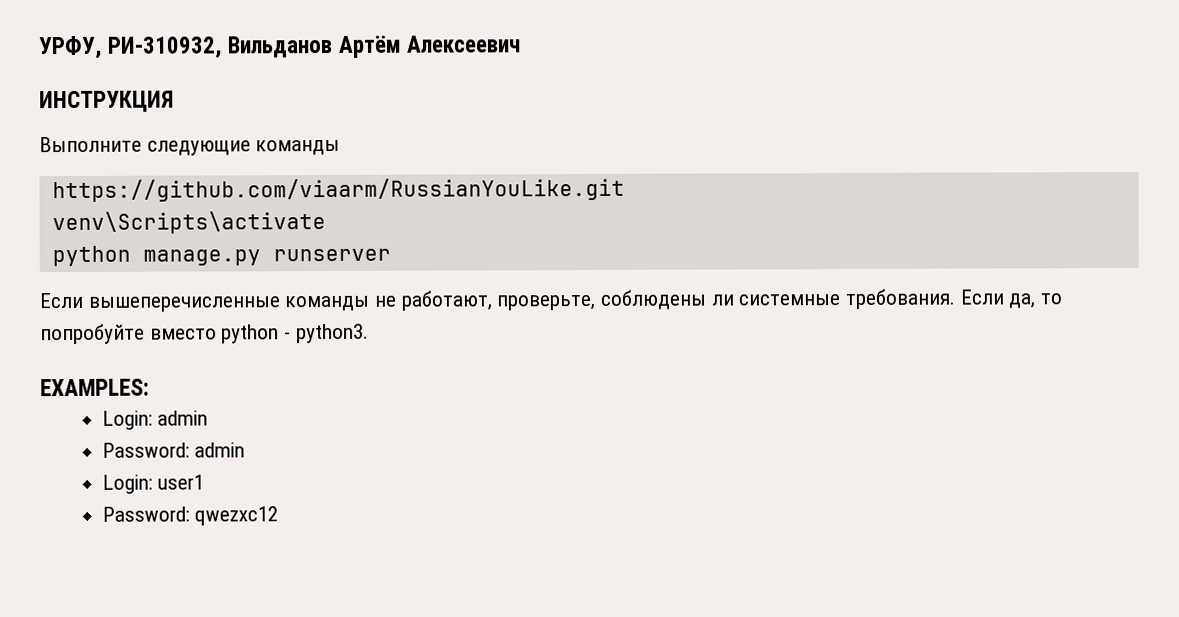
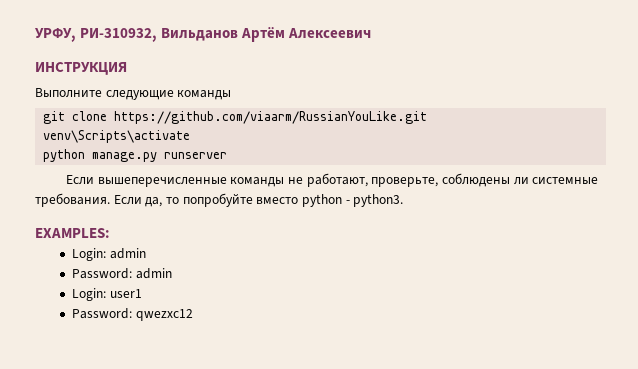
- https://github.com/viaarm/RussianYouLike.git
+ git clone https://github.com/viaarm/RussianYouLike.git

